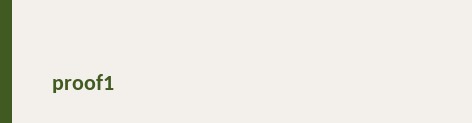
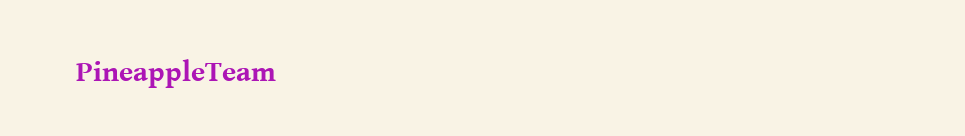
- proof1
+ PineappleTeam

